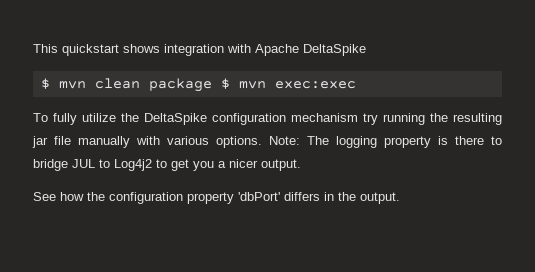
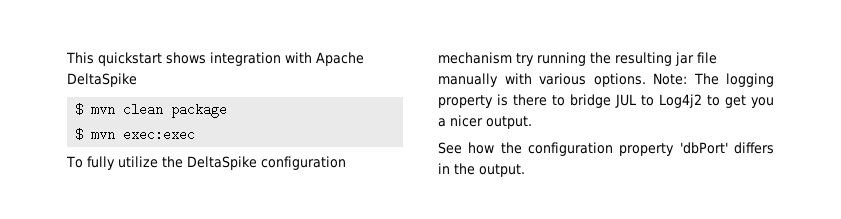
- $ mvn clean package $ mvn exec:exec
+ $ mvn clean package
+ $ mvn exec:exec

